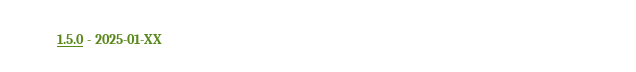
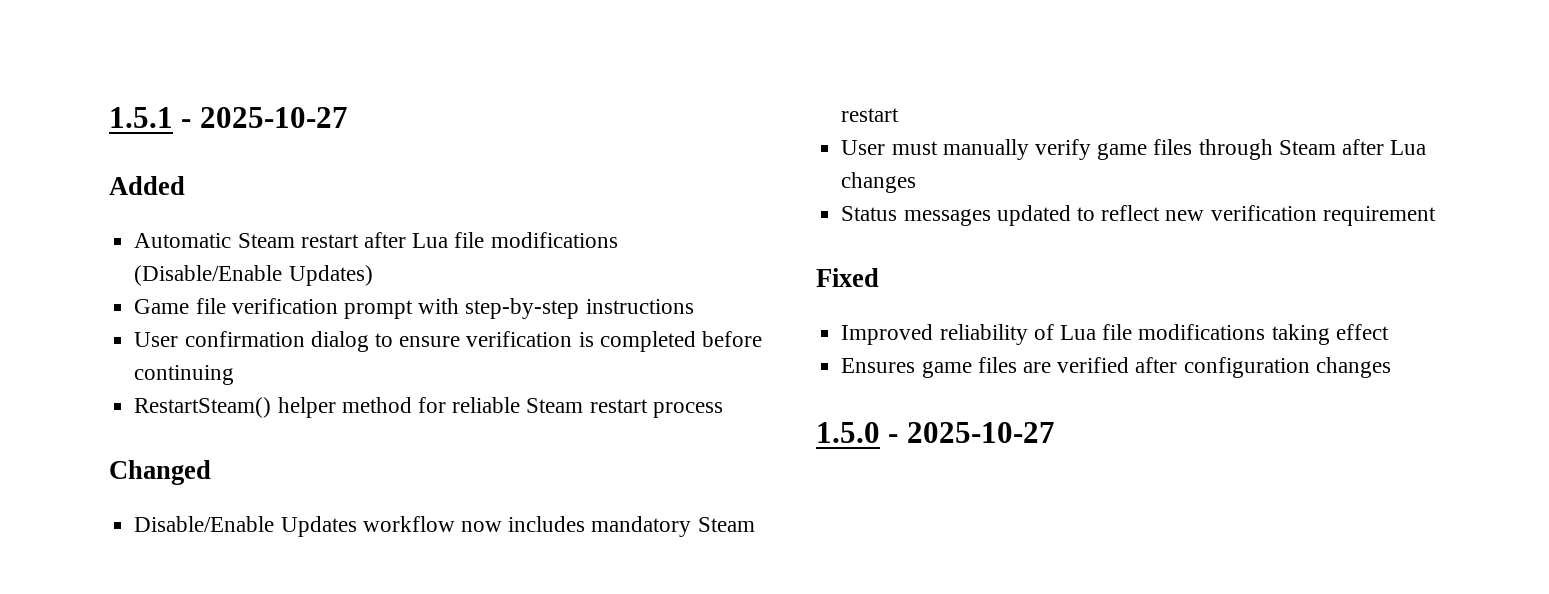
+ 1.5.1 - 2025-10-27
+ Added
+ Automatic Steam restart after Lua file modifications (Disable/Enable Updates)
+ Game file verification prompt with step-by-step instructions
+ User confirmation dialog to ensure verification is completed before continuing
+ RestartSteam() helper method for reliable Steam restart process
+ Changed
+ Disable/Enable Updates workflow now includes mandatory Steam restart
+ User must manually verify game files through Steam after Lua changes
+ Status messages updated to reflect new verification requirement
+ Fixed
+ Improved reliability of Lua file modifications taking effect
+ Ensures game files are verified after configuration changes
- 1.5.0 - 2025-01-XX
+ 1.5.0 - 2025-10-27

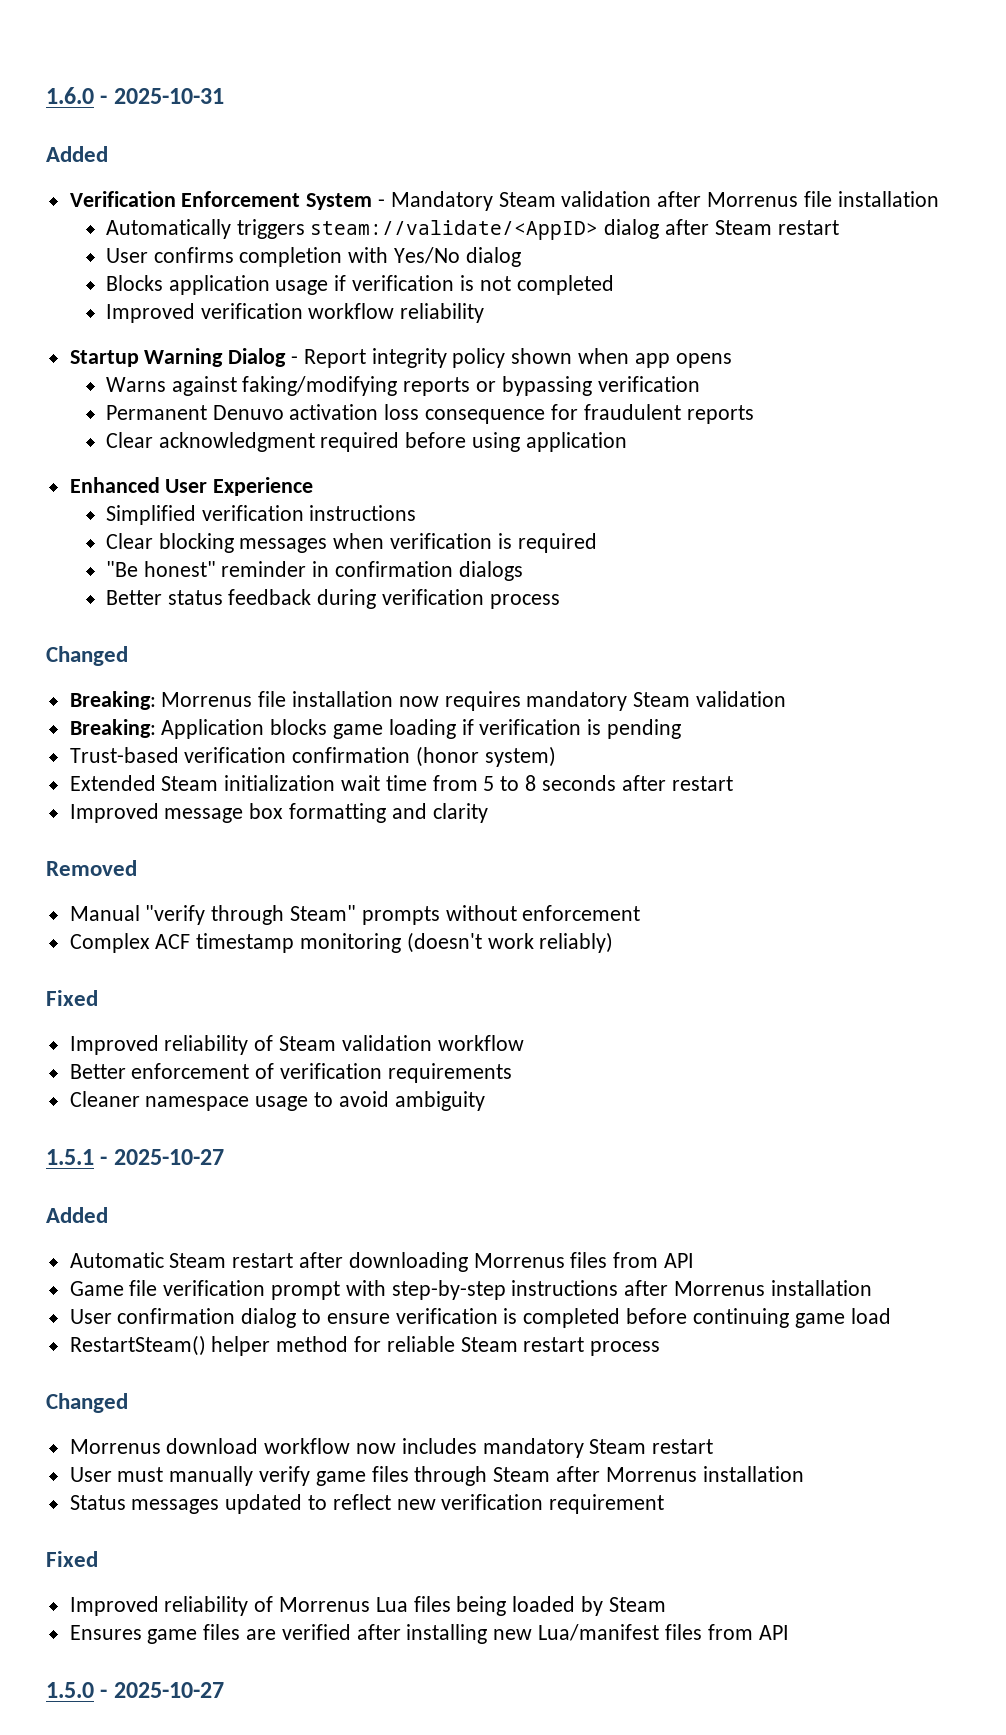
+ 1.6.0 - 2025-10-31
+ Added
+ Verification Enforcement System - Mandatory Steam validation after Morrenus file installation
+ Automatically triggers steam://validate/<AppID> dialog after Steam restart
+ User confirms completion with Yes/No dialog
+ Blocks application usage if verification is not completed
+ Improved verification workflow reliability
+ Startup Warning Dialog - Report integrity policy shown when app opens
+ Warns against faking/modifying reports or bypassing verification
+ Permanent Denuvo activation loss consequence for fraudulent reports
+ Clear acknowledgment required before using application
+ Enhanced User Experience
+ Simplified verification instructions
+ Clear blocking messages when verification is required
+ "Be honest" reminder in confirmation dialogs
+ Better status feedback during verification process
+ Changed
+ Breaking: Morrenus file installation now requires mandatory Steam validation
+ Breaking: Application blocks game loading if verification is pending
+ Trust-based verification confirmation (honor system)
+ Extended Steam initialization wait time from 5 to 8 seconds after restart
+ Improved message box formatting and clarity
+ Removed
+ Manual "verify through Steam" prompts without enforcement
+ Complex ACF timestamp monitoring (doesn't work reliably)
+ Fixed
+ Improved reliability of Steam validation workflow
+ Better enforcement of verification requirements
+ Cleaner namespace usage to avoid ambiguity
- Automatic Steam restart after Lua file modifications (Disable/Enable Updates)
+ Automatic Steam restart after downloading Morrenus files from API
- Game file verification prompt with step-by-step instructions
+ Game file verification prompt with step-by-step instructions after Morrenus installation
- User confirmation dialog to ensure verification is completed before continuing
+ User confirmation dialog to ensure verification is completed before continuing game load
- Disable/Enable Updates workflow now includes mandatory Steam restart
+ Morrenus download workflow now includes mandatory Steam restart
- User must manually verify game files through Steam after Lua changes
+ User must manually verify game files through Steam after Morrenus installation
- Improved reliability of Lua file modifications taking effect
+ Improved reliability of Morrenus Lua files being loaded by Steam
- Ensures game files are verified after configuration changes
+ Ensures game files are verified after installing new Lua/manifest files from API

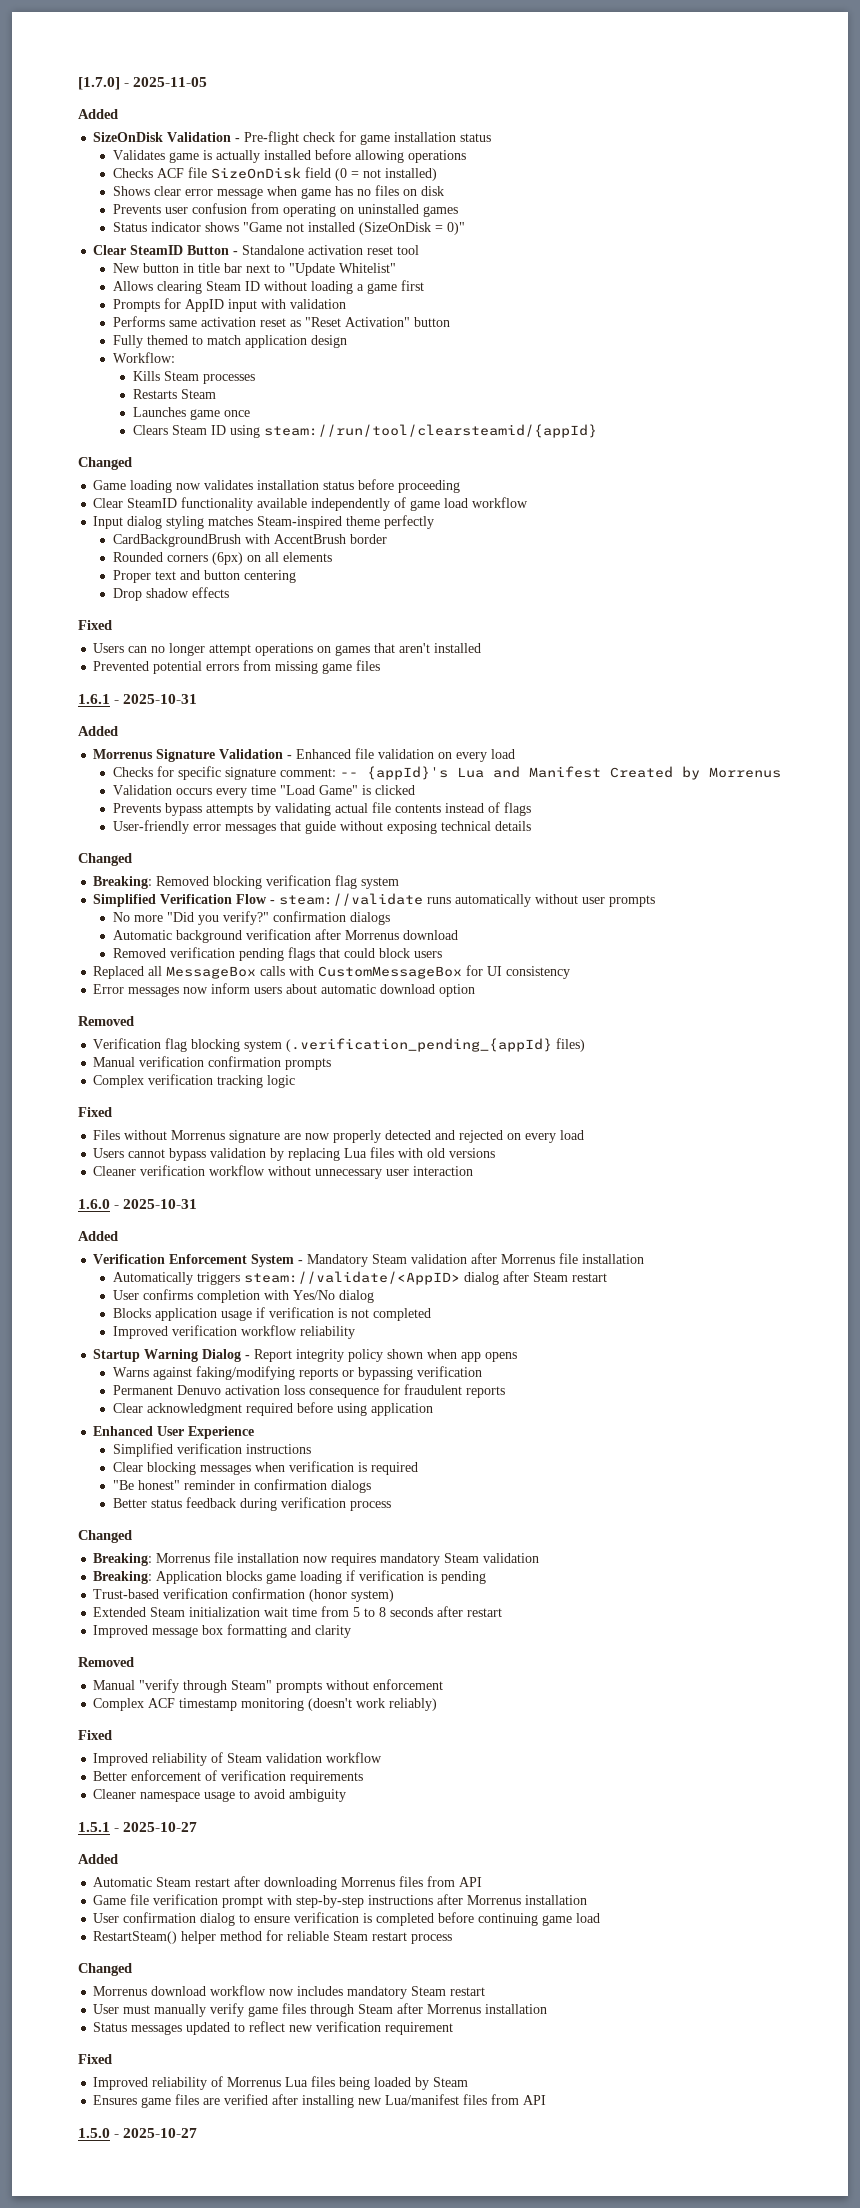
+ [1.7.0] - 2025-11-05
+ Added
+ SizeOnDisk Validation - Pre-flight check for game installation status
+ Validates game is actually installed before allowing operations
+ Checks ACF file SizeOnDisk field (0 = not installed)
+ Shows clear error message when game has no files on disk
+ Prevents user confusion from operating on uninstalled games
+ Status indicator shows "Game not installed (SizeOnDisk = 0)"
+ Clear SteamID Button - Standalone activation reset tool
+ New button in title bar next to "Update Whitelist"
+ Allows clearing Steam ID without loading a game first
+ Prompts for AppID input with validation
+ Performs same activation reset as "Reset Activation" button
+ Fully themed to match application design
+ Workflow:
+ Kills Steam processes
+ Restarts Steam
+ Launches game once
+ Clears Steam ID using steam://run/tool/clearsteamid/{appId}
+ Changed
+ Game loading now validates installation status before proceeding
+ Clear SteamID functionality available independently of game load workflow
+ Input dialog styling matches Steam-inspired theme perfectly
+ CardBackgroundBrush with AccentBrush border
+ Rounded corners (6px) on all elements
+ Proper text and button centering
+ Drop shadow effects
+ Fixed
+ Users can no longer attempt operations on games that aren't installed
+ Prevented potential errors from missing game files
+ 1.6.1 - 2025-10-31
+ Added
+ Morrenus Signature Validation - Enhanced file validation on every load
+ Checks for specific signature comment: -- {appId}'s Lua and Manifest Created by Morrenus
+ Validation occurs every time "Load Game" is clicked
+ Prevents bypass attempts by validating actual file contents instead of flags
+ User-friendly error messages that guide without exposing technical details
+ Changed
+ Breaking: Removed blocking verification flag system
+ Simplified Verification Flow - steam://validate runs automatically without user prompts
+ No more "Did you verify?" confirmation dialogs
+ Automatic background verification after Morrenus download
+ Removed verification pending flags that could block users
+ Replaced all MessageBox calls with CustomMessageBox for UI consistency
+ Error messages now inform users about automatic download option
+ Removed
+ Verification flag blocking system (.verification_pending_{appId} files)
+ Manual verification confirmation prompts
+ Complex verification tracking logic
+ Fixed
+ Files without Morrenus signature are now properly detected and rejected on every load
+ Users cannot bypass validation by replacing Lua files with old versions
+ Cleaner verification workflow without unnecessary user interaction

